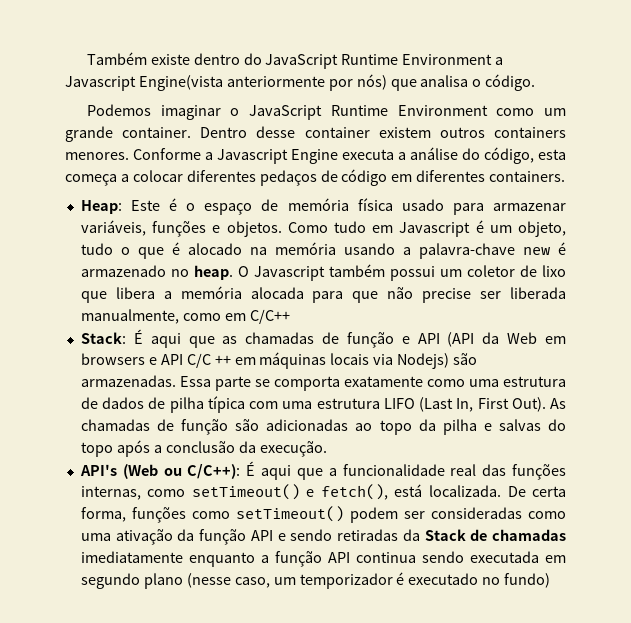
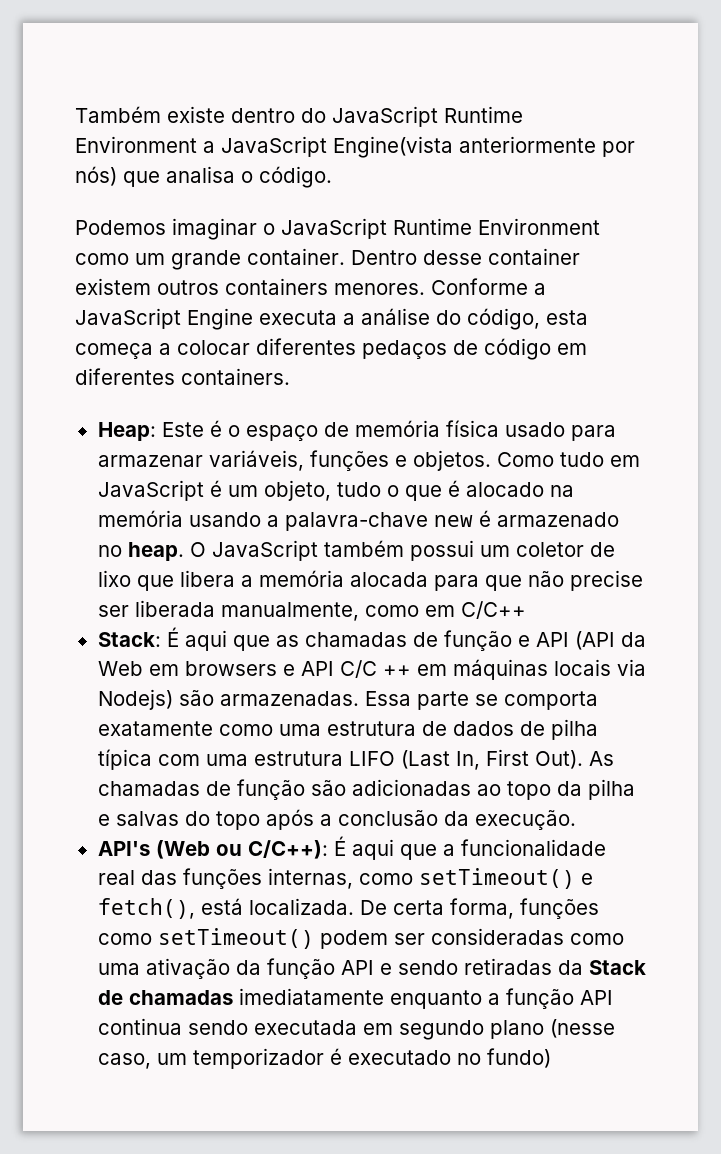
- Também existe dentro do JavaScript Runtime Environment a Javascript Engine(vista anteriormente por nós) que analisa o código.
+ Também existe dentro do JavaScript Runtime Environment a JavaScript Engine(vista anteriormente por nós) que analisa o código.
- Conforme a Javascript Engine executa a análise do código, esta começa a colocar diferentes pedaços de código em diferentes containers.
+ Conforme a JavaScript Engine executa a análise do código, esta começa a colocar diferentes pedaços de código em diferentes containers.
- Como tudo em Javascript é um objeto, tudo o que é alocado na memória usando a palavra-chave new é armazenado no heap.
+ Como tudo em JavaScript é um objeto, tudo o que é alocado na memória usando a palavra-chave new é armazenado no heap.
- O Javascript também possui um coletor de lixo que libera a memória alocada para que não precise ser liberada manualmente, como em C/C++
+ O JavaScript também possui um coletor de lixo que libera a memória alocada para que não precise ser liberada manualmente, como em C/C++

